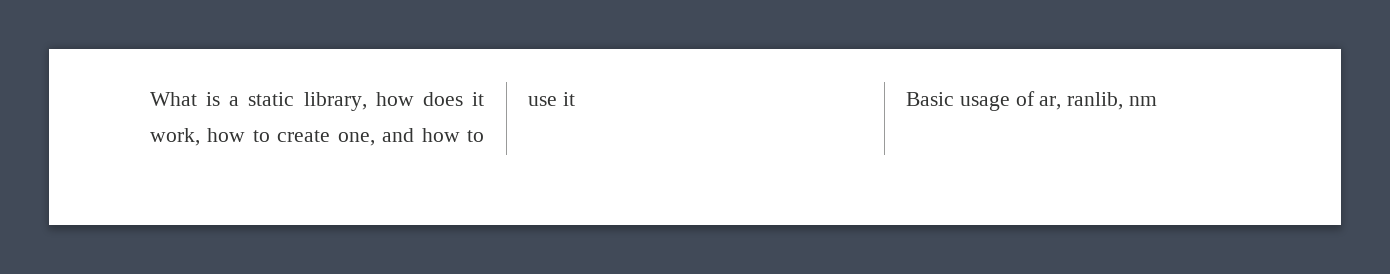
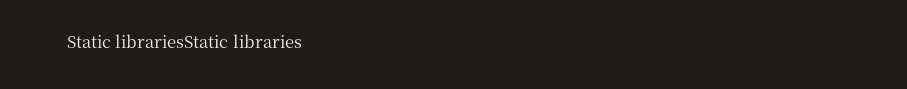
- What is a static library, how does it work, how to create one, and how to use it
- Basic usage of ar, ranlib, nm
+ Static librariesStatic libraries

